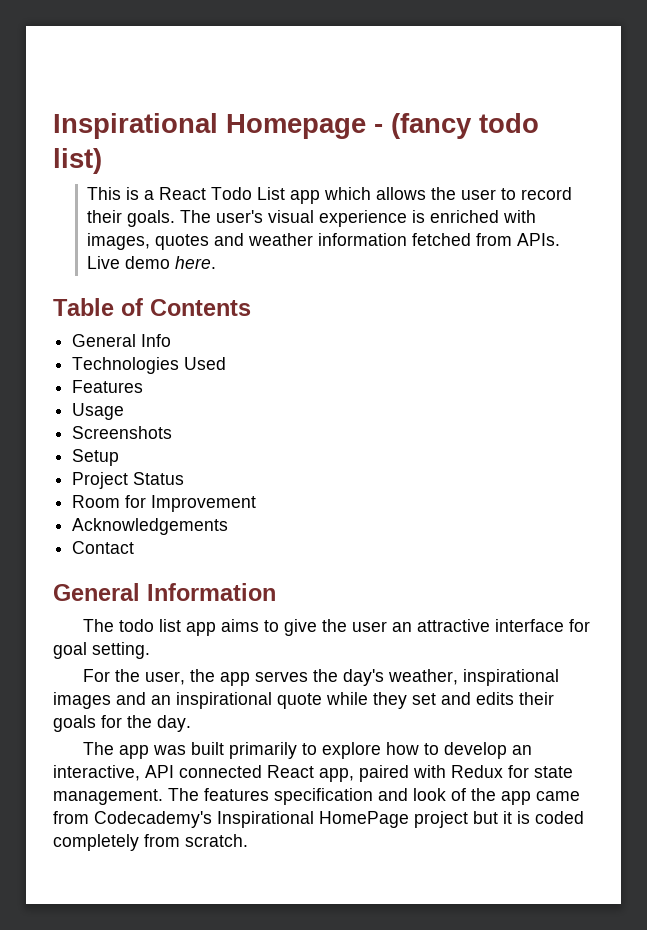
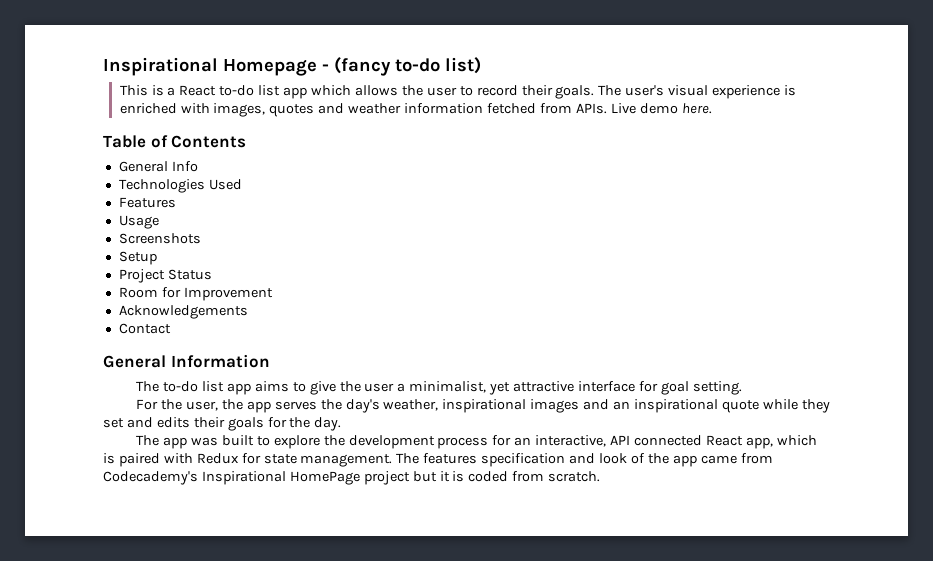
- Inspirational Homepage - (fancy todo list)
+ Inspirational Homepage - (fancy to-do list)
- This is a React Todo List app which allows the user to record their goals.
+ This is a React to-do list app which allows the user to record their goals.
- The todo list app aims to give the user an attractive interface for goal setting.
+ The to-do list app aims to give the user a minimalist, yet attractive interface for goal setting.
- The app was built primarily to explore how to develop an interactive, API connected React app, paired with Redux for state management.
+ The app was built to explore the development process for an interactive, API connected React app, which is paired with Redux for state management.
- The features specification and look of the app came from Codecademy's Inspirational HomePage project but it is coded completely from scratch.
+ The features specification and look of the app came from Codecademy's Inspirational HomePage project but it is coded from scratch.

